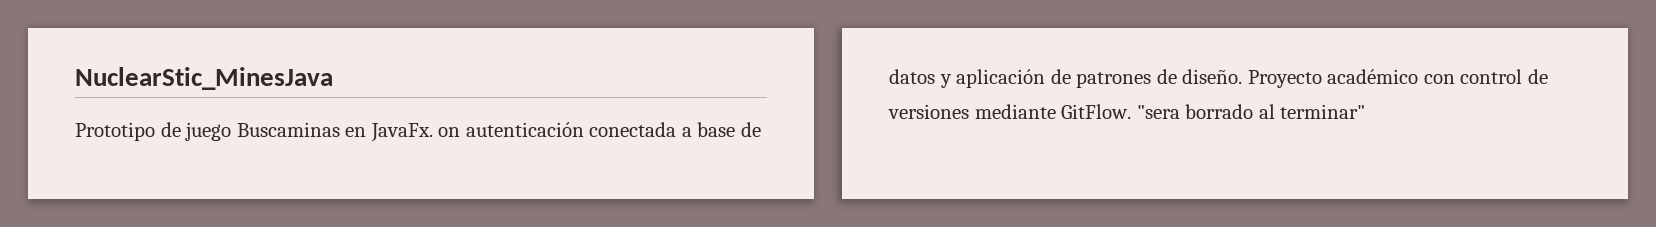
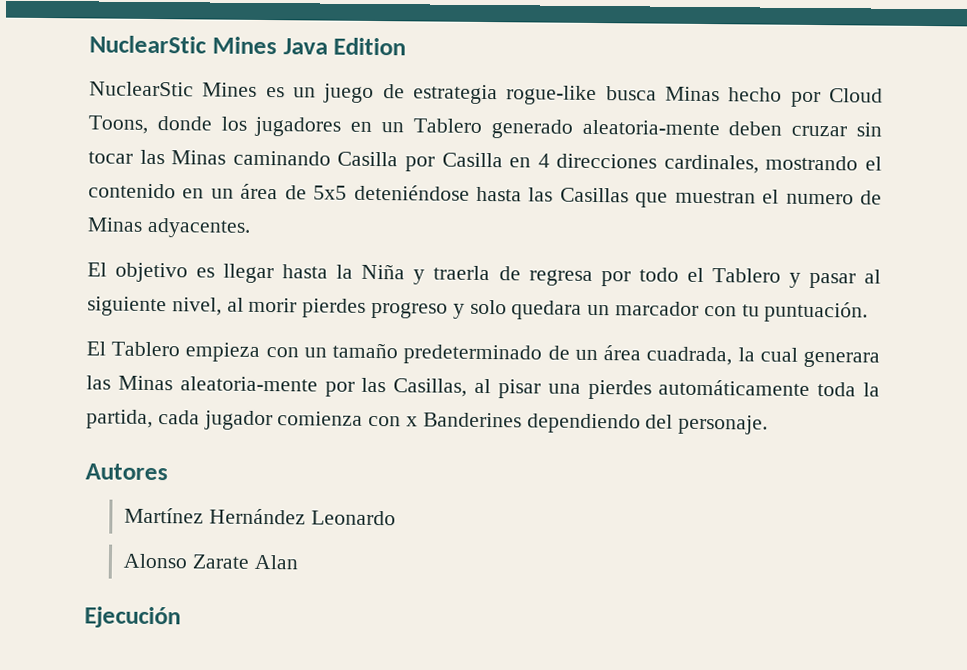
- NuclearStic_MinesJava
- Prototipo de juego Buscaminas en JavaFx. on autenticación conectada a base de datos y aplicación de patrones de diseño. Proyecto académico con control de versiones mediante GitFlow. "sera borrado al terminar"
+ NuclearStic Mines Java Edition
+ NuclearStic Mines es un juego de estrategia rogue-like busca Minas hecho por Cloud Toons, donde los jugadores en un Tablero generado aleatoria-mente deben cruzar sin tocar las Minas caminando Casilla por Casilla en 4 direcciones cardinales, mostrando el contenido en un área de 5x5 deteniéndose hasta las Casillas que muestran el numero de Minas adyacentes.
+ El objetivo es llegar hasta la Niña y traerla de regresa por todo el Tablero y pasar al siguiente nivel, al morir pierdes progreso y solo quedara un marcador con tu puntuación.
+ El Tablero empieza con un tamaño predeterminado de un área cuadrada, la cual generara las Minas aleatoria-mente por las Casillas, al pisar una pierdes automáticamente toda la partida, cada jugador comienza con x Banderines dependiendo del personaje.
+ Autores
+ Martínez Hernández Leonardo
+ Alonso Zarate Alan
+ Ejecución

